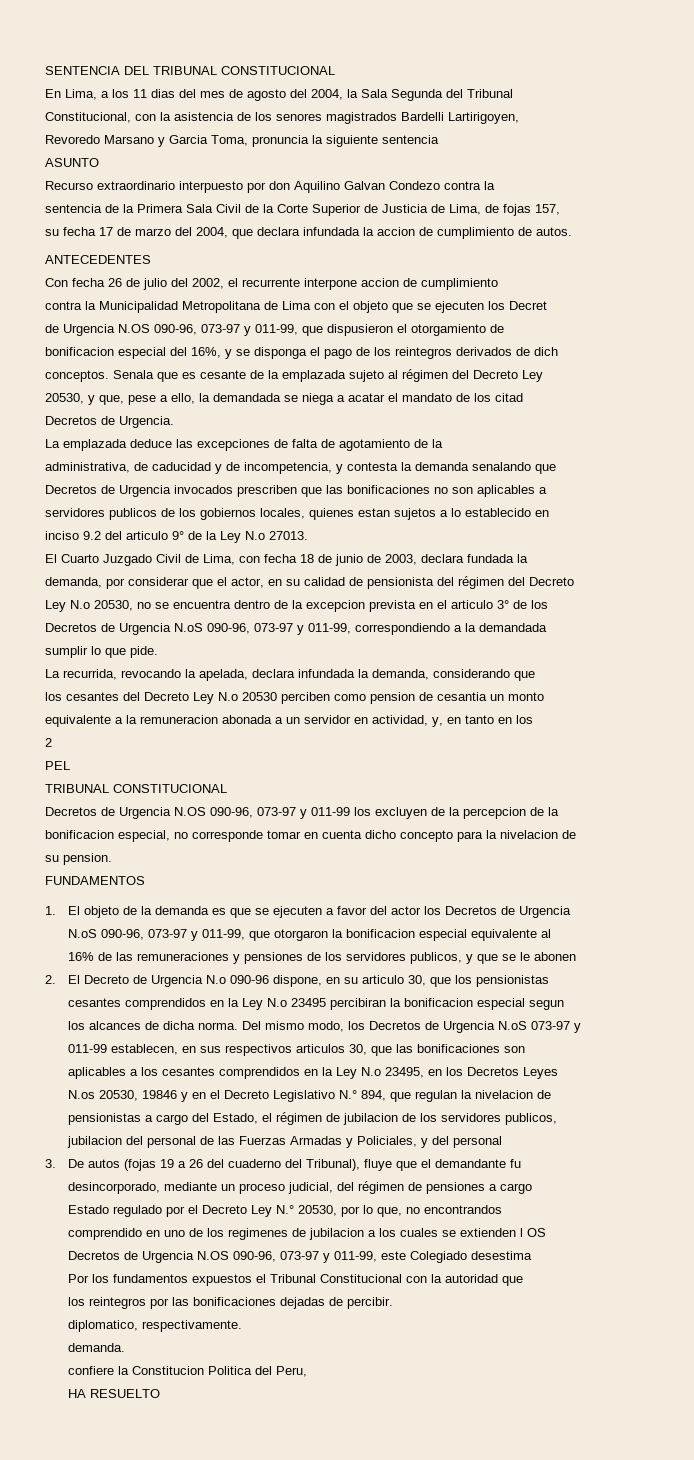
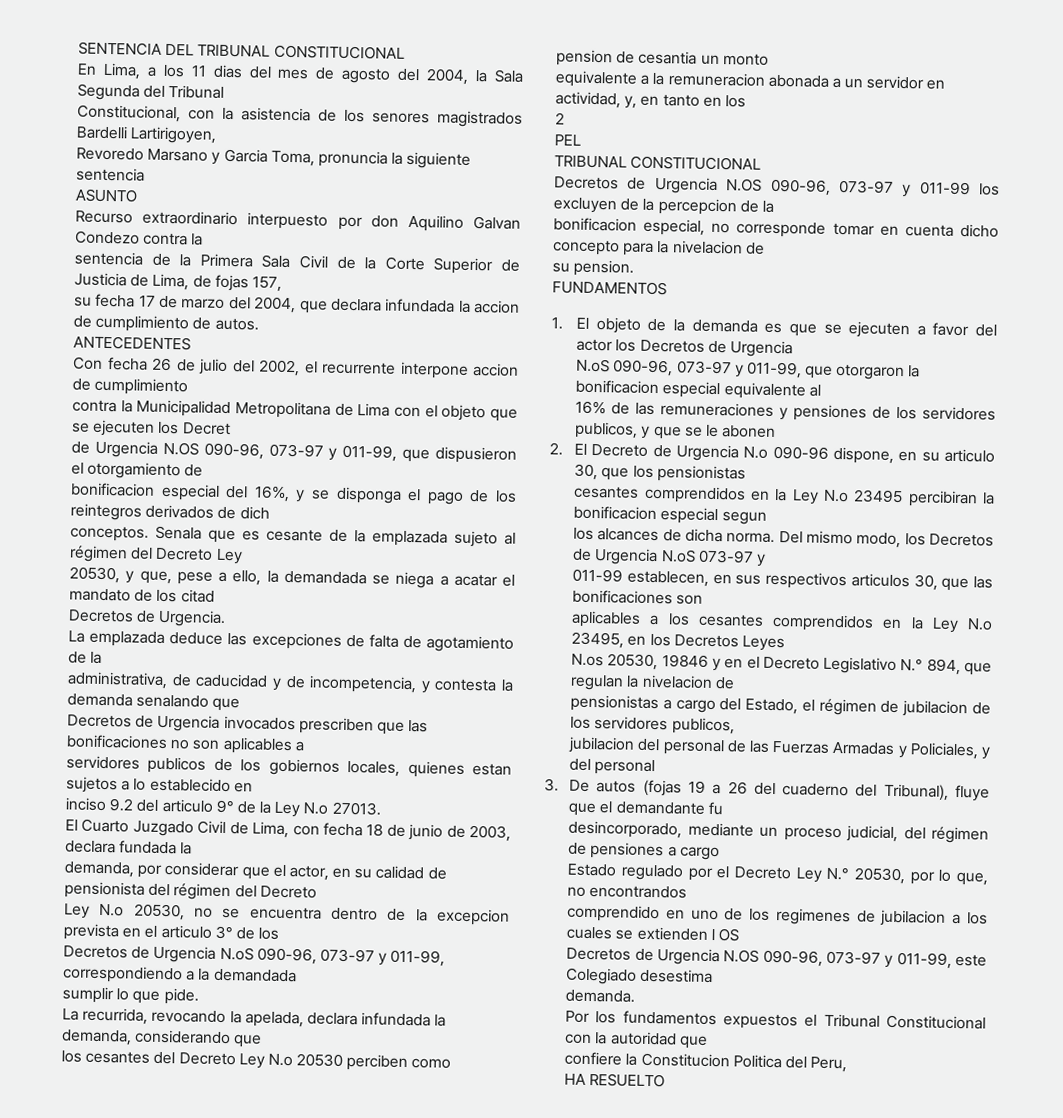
+ demanda.
- los reintegros por las bonificaciones dejadas de percibir.
- diplomatico, respectivamente.
- demanda.

